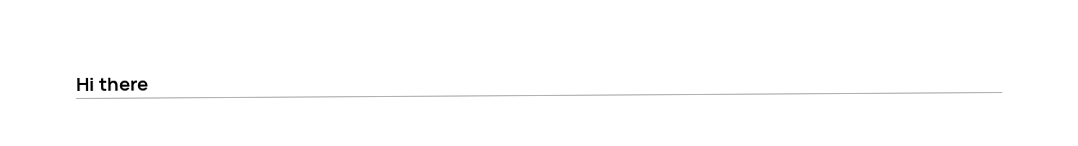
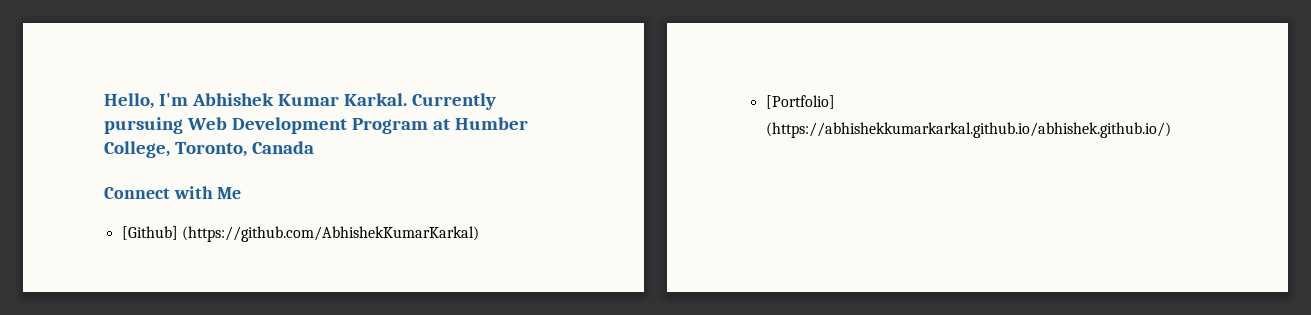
- Hi there
+ Hello, I'm Abhishek Kumar Karkal. Currently pursuing Web Development Program at Humber College, Toronto, Canada
+ Connect with Me
+ [Github] (https://github.com/AbhishekKumarKarkal)
+ [Portfolio] (https://abhishekkumarkarkal.github.io/abhishek.github.io/)

